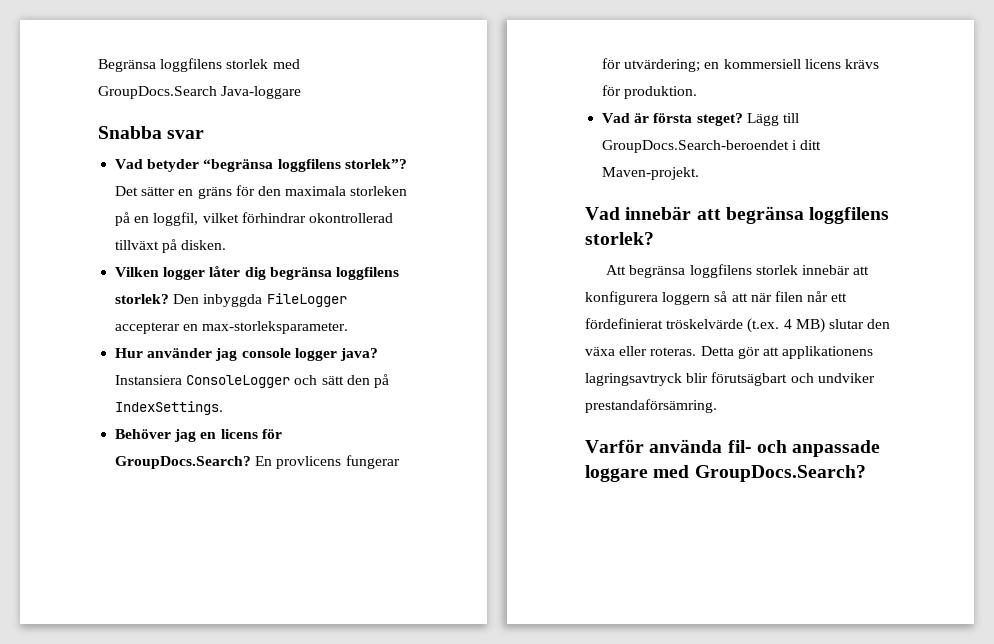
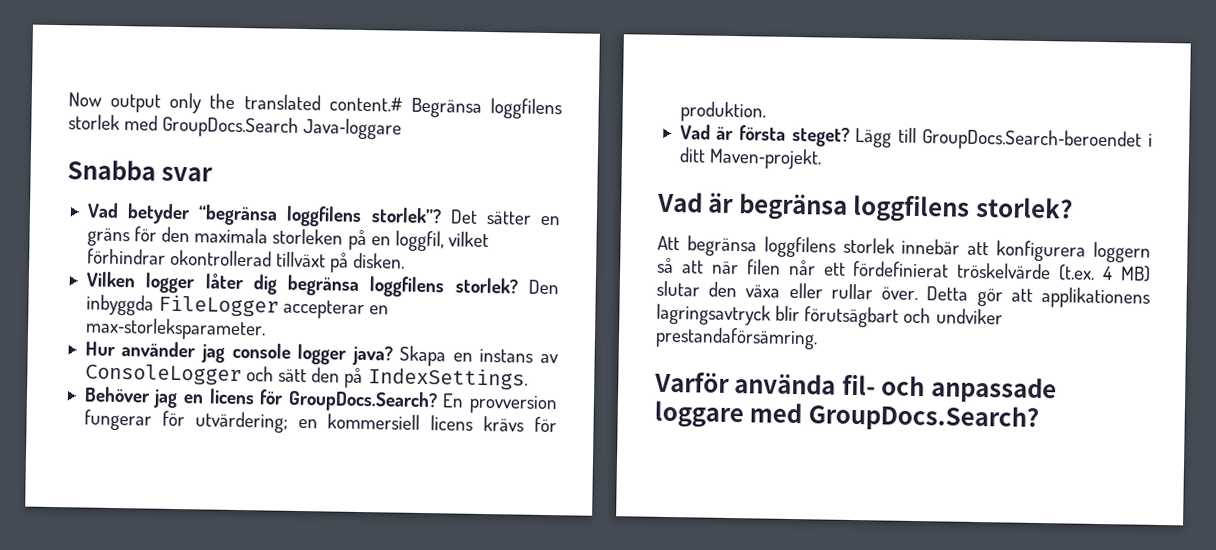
- Begränsa loggfilens storlek med GroupDocs.Search Java‑loggare
+ Now output only the translated content.# Begränsa loggfilens storlek med GroupDocs.Search Java‑loggare
- Instansiera ConsoleLogger och sätt den på IndexSettings.
+ Skapa en instans av ConsoleLogger och sätt den på IndexSettings.
- En provlicens fungerar för utvärdering; en kommersiell licens krävs för produktion.
+ En provversion fungerar för utvärdering; en kommersiell licens krävs för produktion.
- Vad innebär att begränsa loggfilens storlek?
+ Vad är begränsa loggfilens storlek?
- Att begränsa loggfilens storlek innebär att konfigurera loggern så att när filen når ett fördefinierat tröskelvärde (t.ex. 4 MB) slutar den växa eller roteras.
+ Att begränsa loggfilens storlek innebär att konfigurera loggern så att när filen når ett fördefinierat tröskelvärde (t.ex. 4 MB) slutar den växa eller rullar över.

